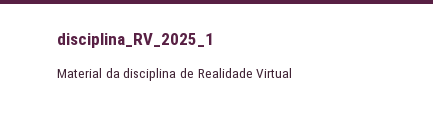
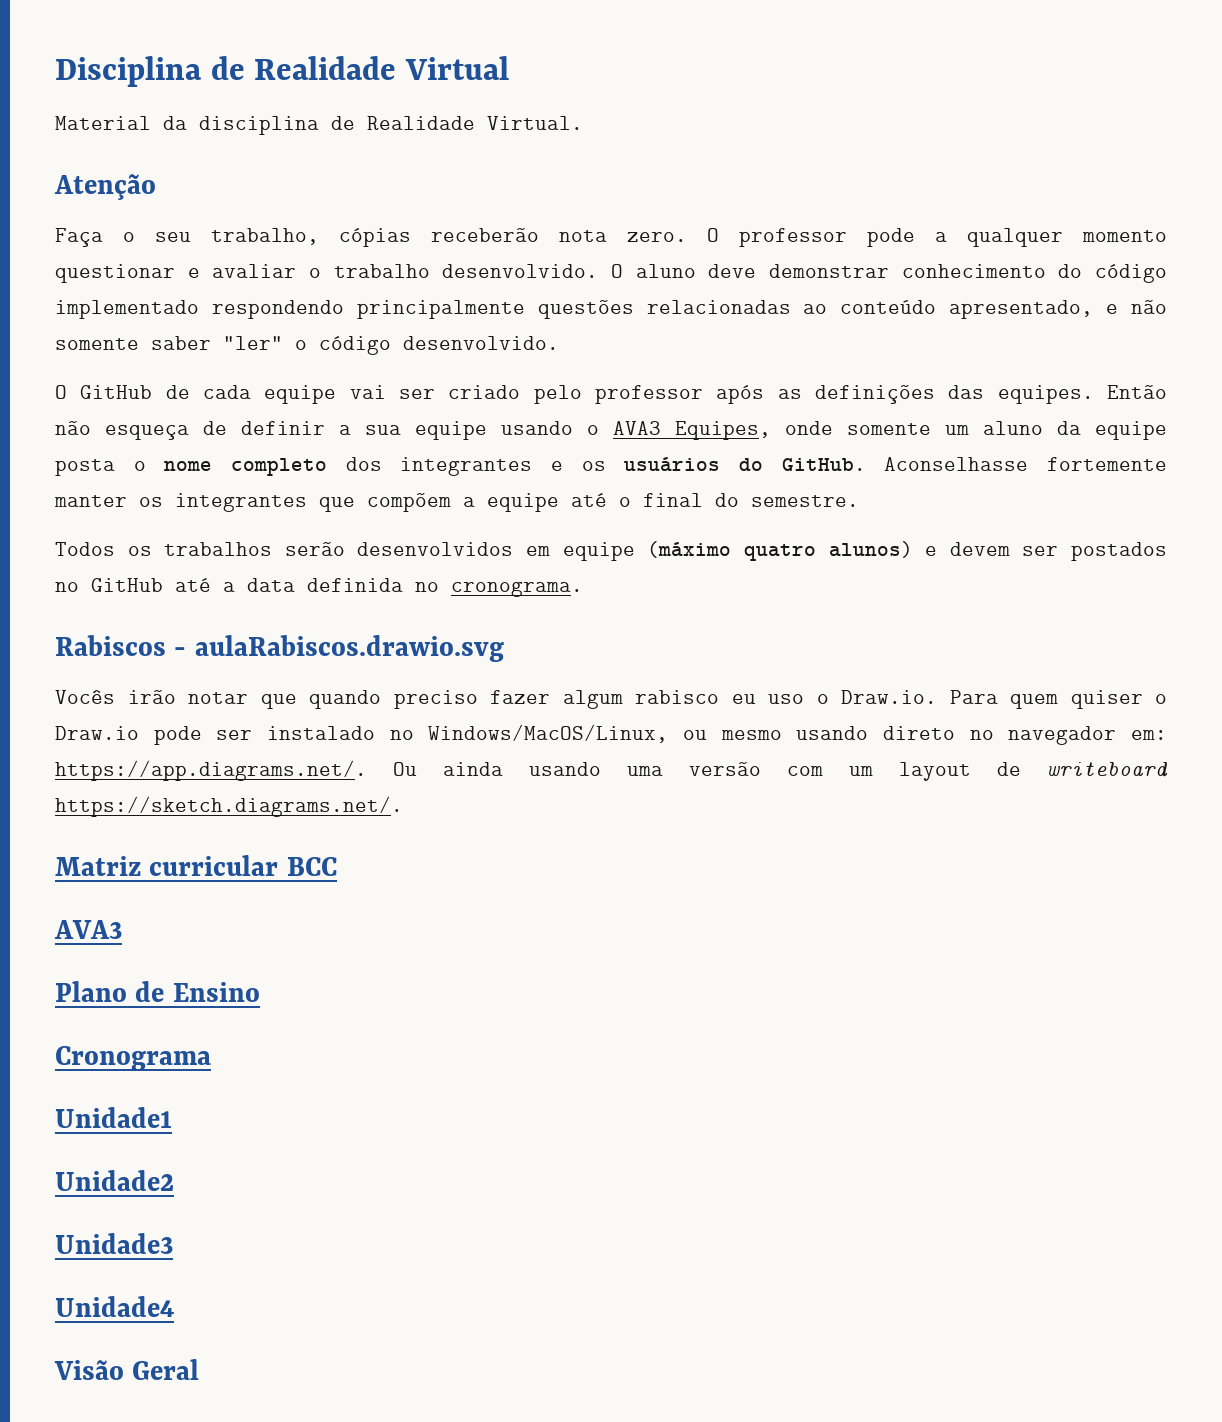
- disciplina_RV_2025_1
+ Disciplina de Realidade Virtual
- Material da disciplina de Realidade Virtual
+ Material da disciplina de Realidade Virtual.
+ Atenção
+ Faça o seu trabalho, cópias receberão nota zero. O professor pode a qualquer momento questionar e avaliar o trabalho desenvolvido. O aluno deve demonstrar conhecimento do código implementado respondendo principalmente questões relacionadas ao conteúdo apresentado, e não somente saber "ler" o código desenvolvido.
+ O GitHub de cada equipe vai ser criado pelo professor após as definições das equipes. Então não esqueça de definir a sua equipe usando o AVA3 Equipes, onde somente um aluno da equipe posta o nome completo dos integrantes e os usuários do GitHub. Aconselhasse fortemente manter os integrantes que compõem a equipe até o final do semestre.
+ Todos os trabalhos serão desenvolvidos em equipe (máximo quatro alunos) e devem ser postados no GitHub até a data definida no cronograma.
+ Rabiscos - aulaRabiscos.drawio.svg
+ Vocês irão notar que quando preciso fazer algum rabisco eu uso o Draw.io. Para quem quiser o Draw.io pode ser instalado no Windows/MacOS/Linux, ou mesmo usando direto no navegador em: https://app.diagrams.net/. Ou ainda usando uma versão com um layout de writeboard https://sketch.diagrams.net/.
+ Matriz curricular BCC
+ AVA3
+ Plano de Ensino
+ Cronograma
+ Unidade1
+ Unidade2
+ Unidade3
+ Unidade4
+ Visão Geral

